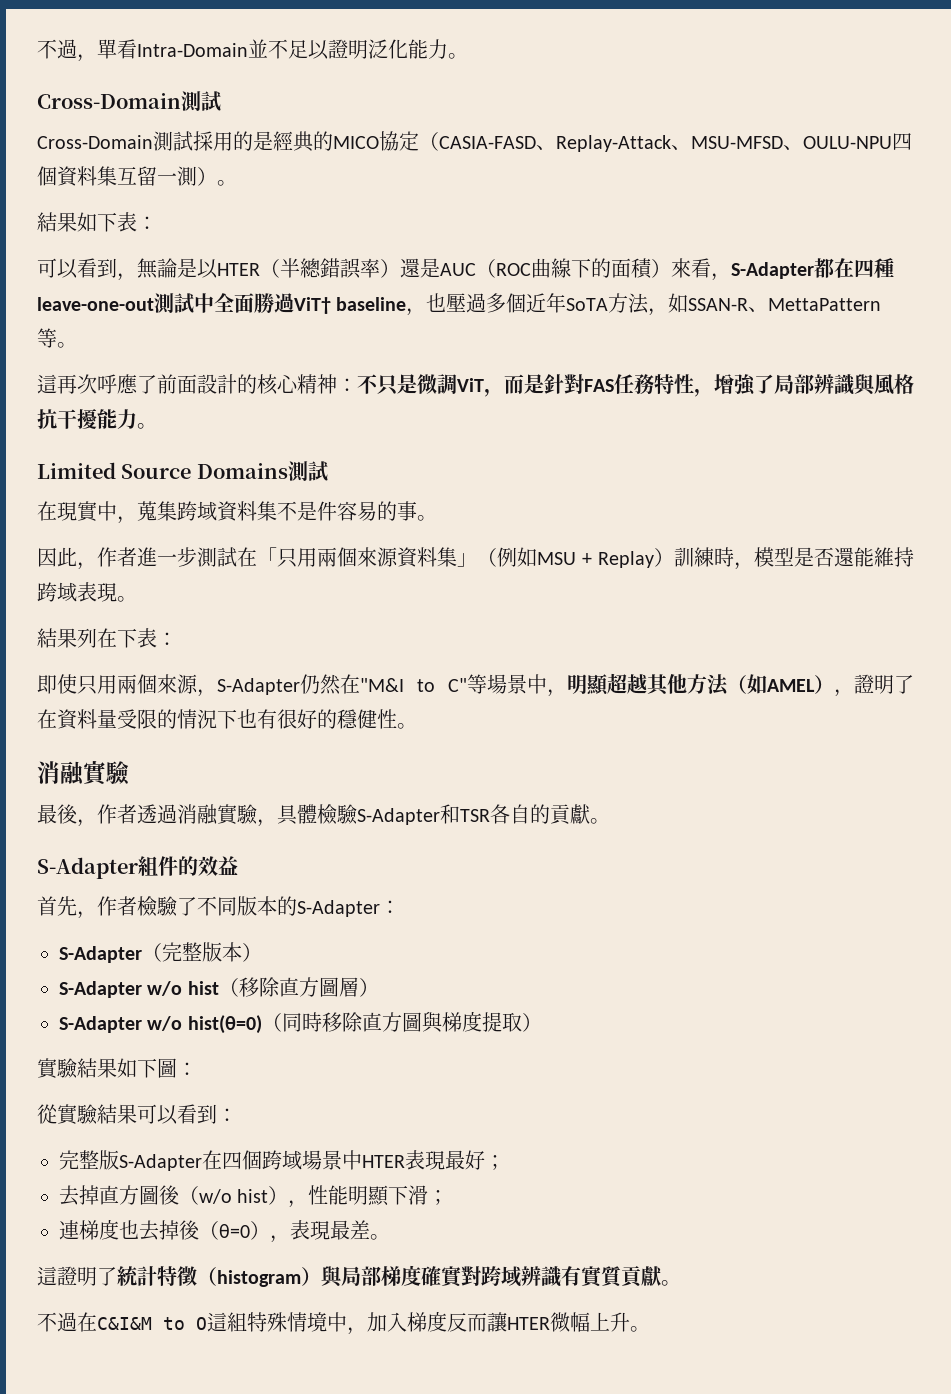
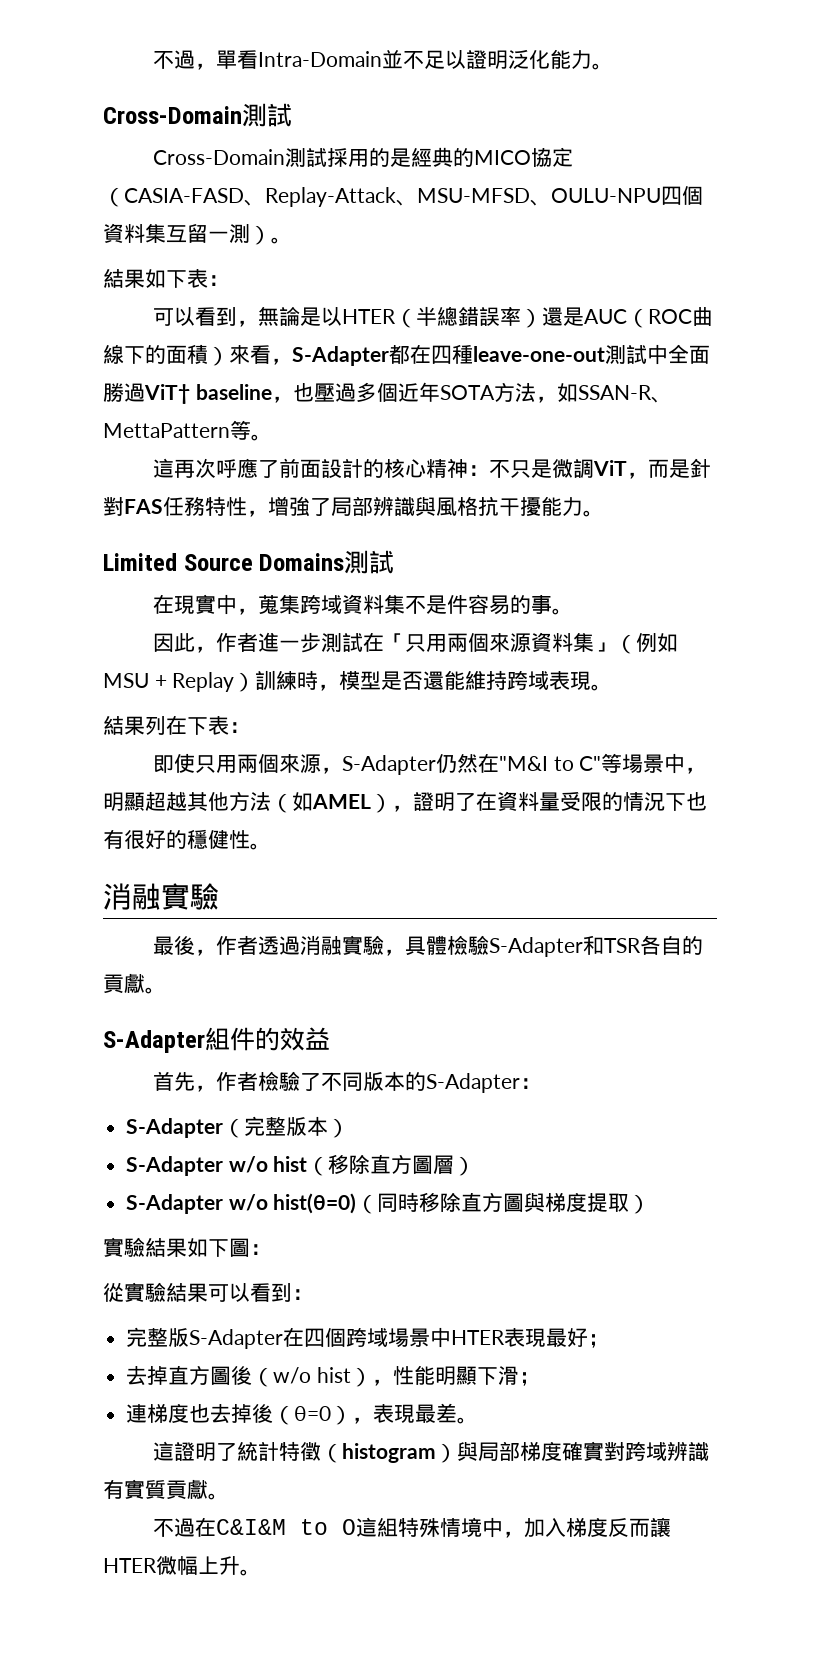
- 可以看到，無論是以HTER（半總錯誤率）還是AUC（ROC曲線下的面積）來看，S-Adapter都在四種leave-one-out測試中全面勝過ViT† baseline，也壓過多個近年SoTA方法，如SSAN-R、MettaPattern等。
+ 可以看到，無論是以HTER（半總錯誤率）還是AUC（ROC曲線下的面積）來看，S-Adapter都在四種leave-one-out測試中全面勝過ViT† baseline，也壓過多個近年SOTA方法，如SSAN-R、MettaPattern等。

